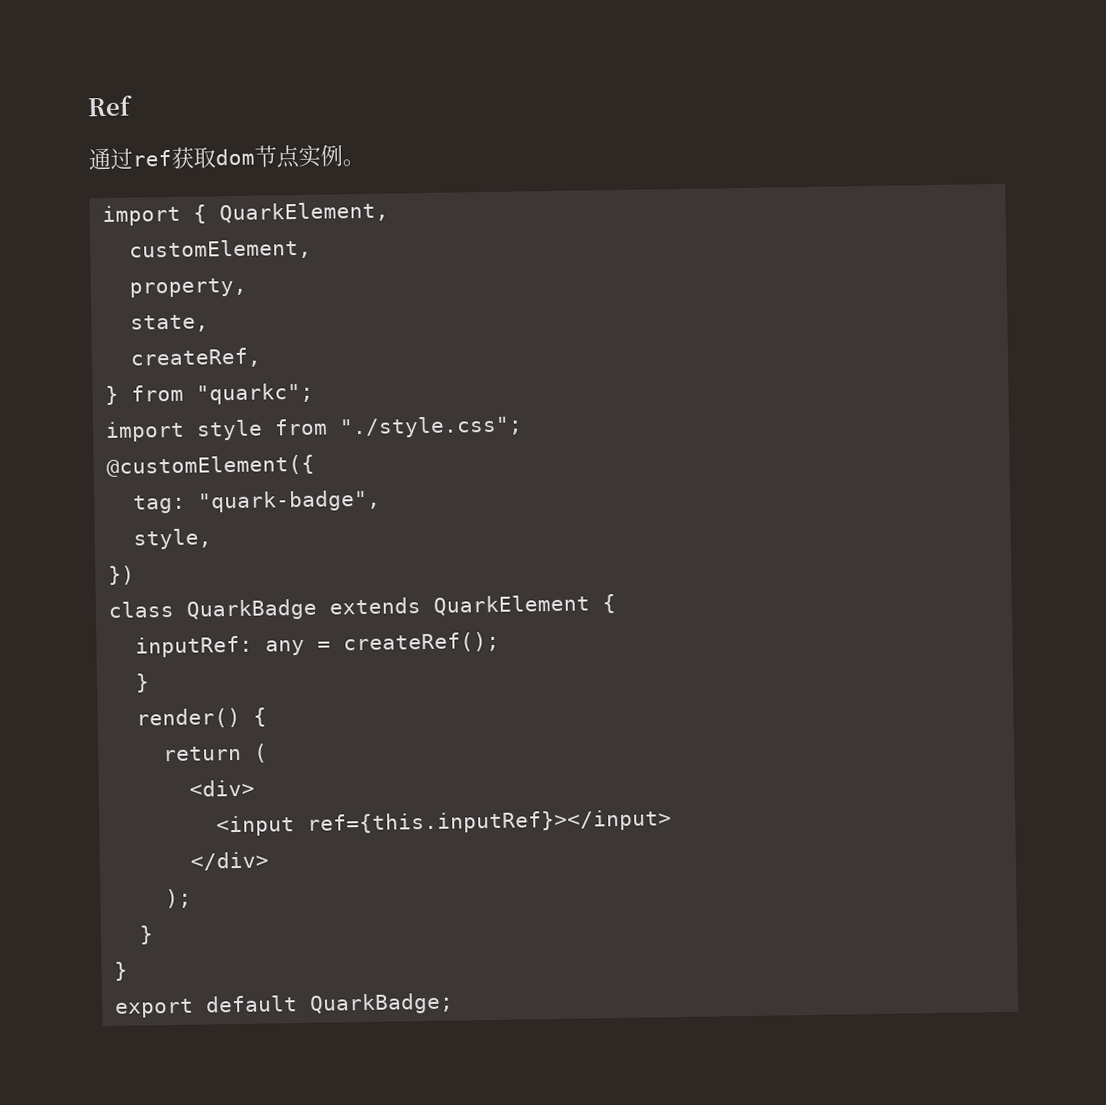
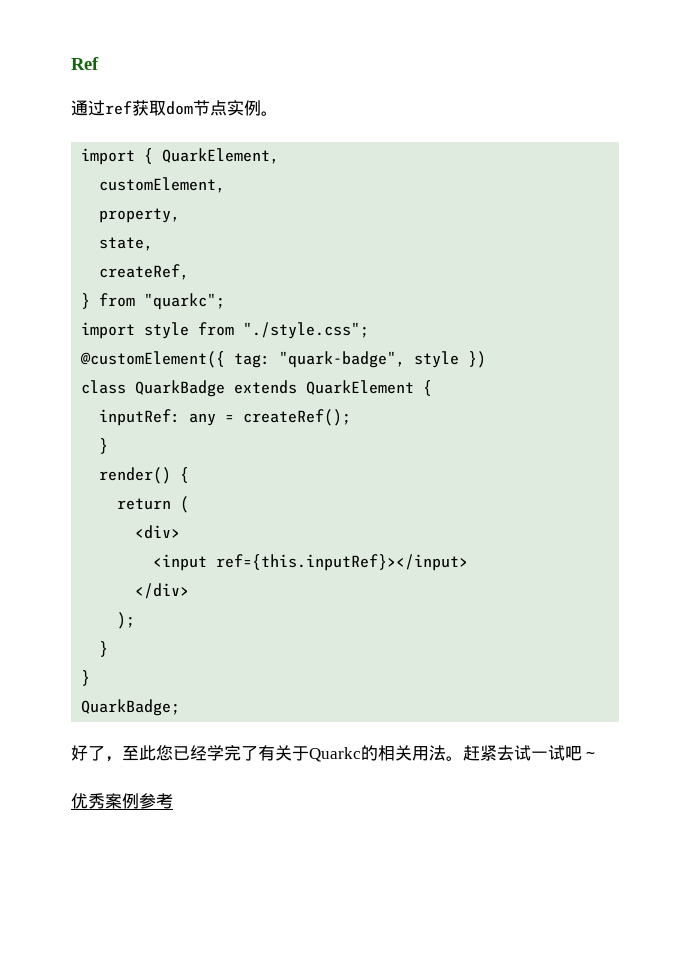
- @customElement({
- tag: "quark-badge",
- style,
- })
+ @customElement({ tag: "quark-badge", style })
- export default QuarkBadge;
+ QuarkBadge;
+ 好了，至此您已经学完了有关于Quarkc的相关用法。赶紧去试一试吧～
+ 优秀案例参考

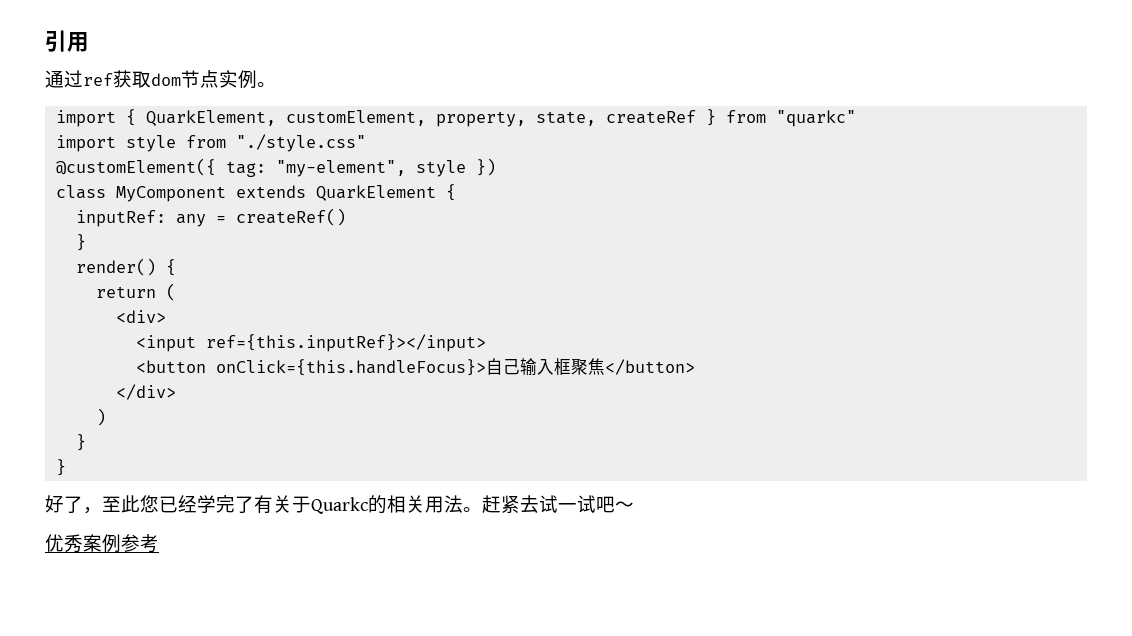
- Ref
+ 引用
- import { QuarkElement,
- customElement,
- property,
- state,
- createRef,
- } from "quarkc";
+ import { QuarkElement, customElement, property, state, createRef } from "quarkc"
- import style from "./style.css";
+ import style from "./style.css"
- @customElement({ tag: "quark-badge", style })
+ @customElement({ tag: "my-element", style })
- class QuarkBadge extends QuarkElement {
+ class MyComponent extends QuarkElement {
- inputRef: any = createRef();
+ inputRef: any = createRef()
+ <button onClick={this.handleFocus}>自己输入框聚焦</button>
- );
+ )
- QuarkBadge;

